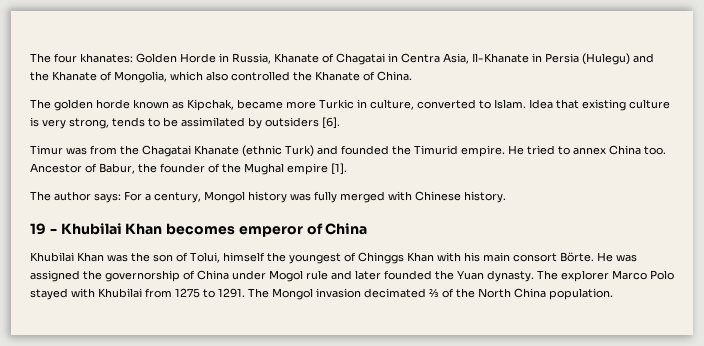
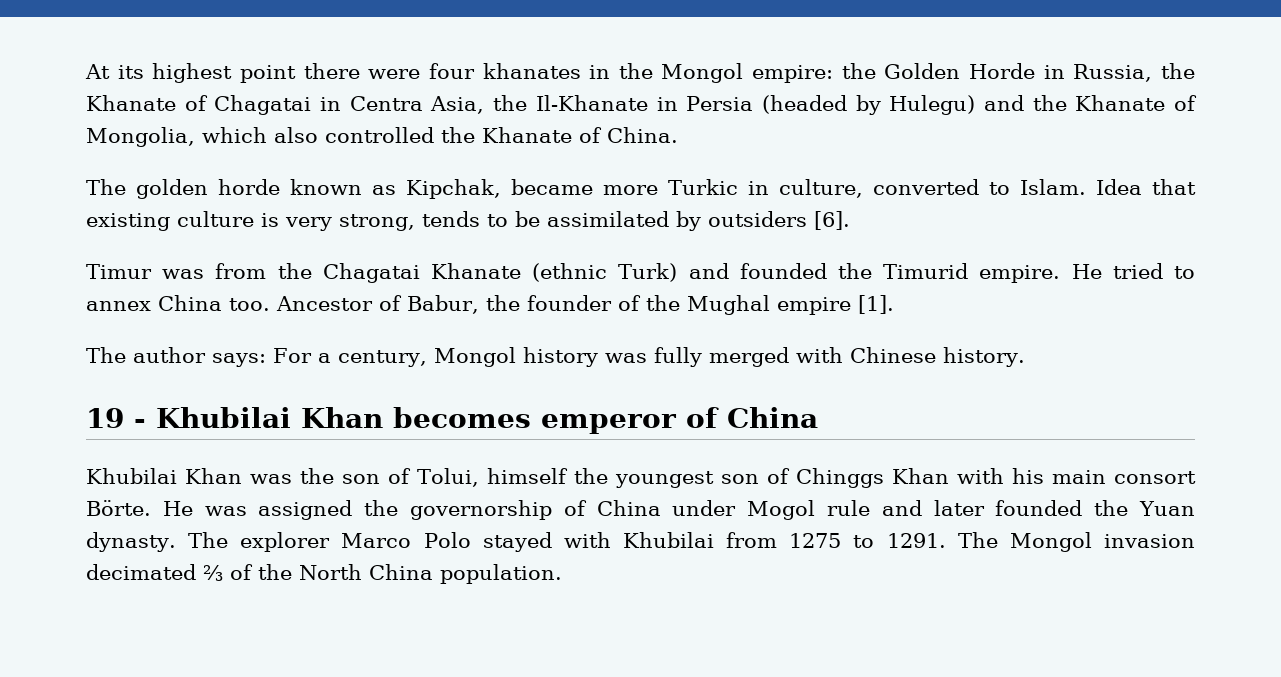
- The four khanates: Golden Horde in Russia, Khanate of Chagatai in Centra Asia, Il-Khanate in Persia (Hulegu) and the Khanate of Mongolia, which also controlled the Khanate of China.
+ At its highest point there were four khanates in the Mongol empire: the Golden Horde in Russia, the Khanate of Chagatai in Centra Asia, the Il-Khanate in Persia (headed by Hulegu) and the Khanate of Mongolia, which also controlled the Khanate of China.
- Khubilai Khan was the son of Tolui, himself the youngest of Chinggs Khan with his main consort Börte.
+ Khubilai Khan was the son of Tolui, himself the youngest son of Chinggs Khan with his main consort Börte.

